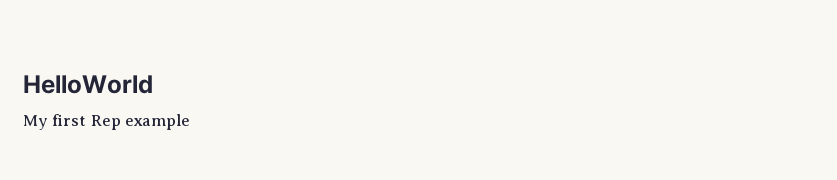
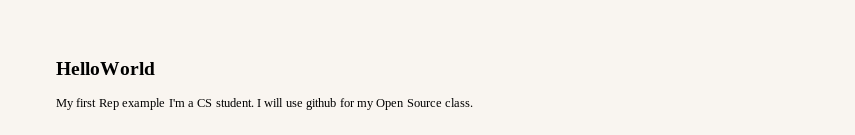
- My first Rep example
+ My first Rep example I'm a CS student. I will use github for my Open Source class.

